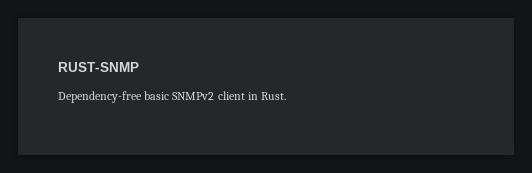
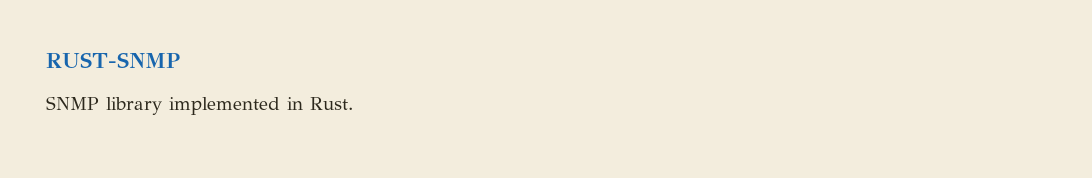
- Dependency-free basic SNMPv2 client in Rust.
+ SNMP library implemented in Rust.

